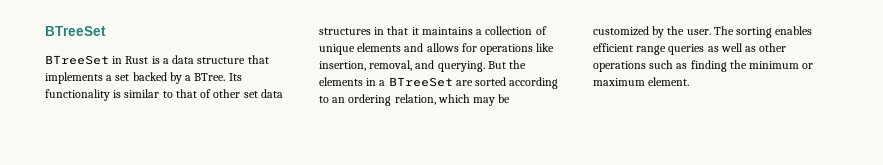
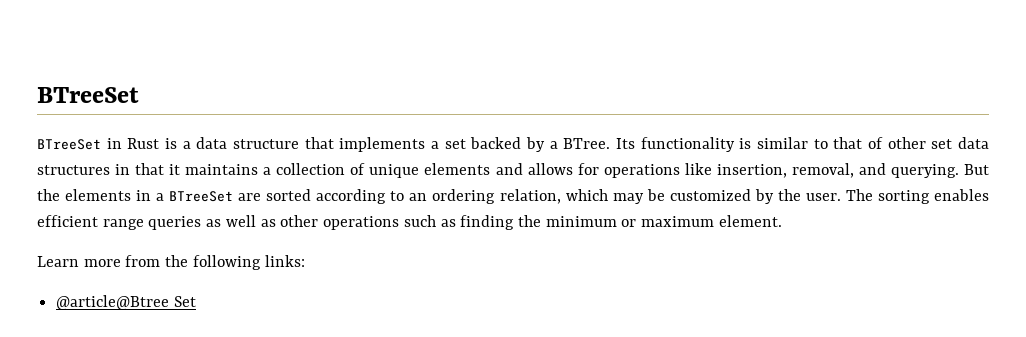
+ Learn more from the following links:
+ @article@Btree Set

